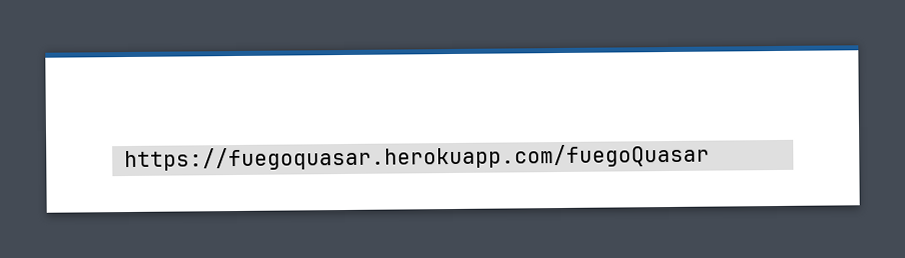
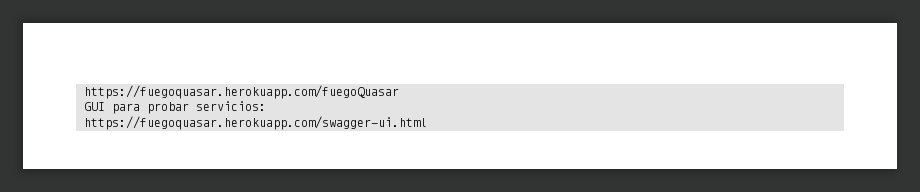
+ GUI para probar servicios:
+ https://fuegoquasar.herokuapp.com/swagger-ui.html

